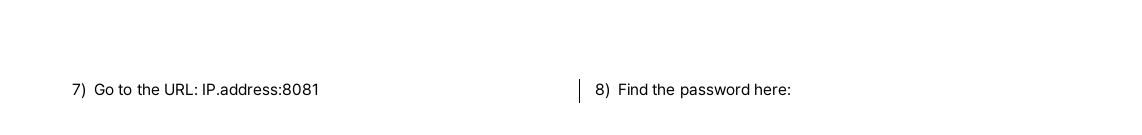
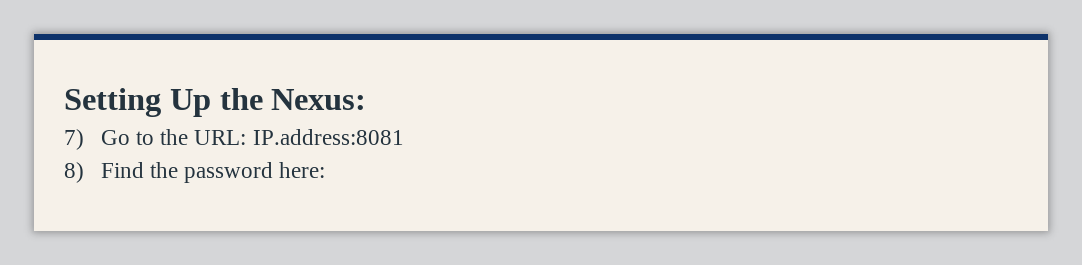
+ Setting Up the Nexus:

